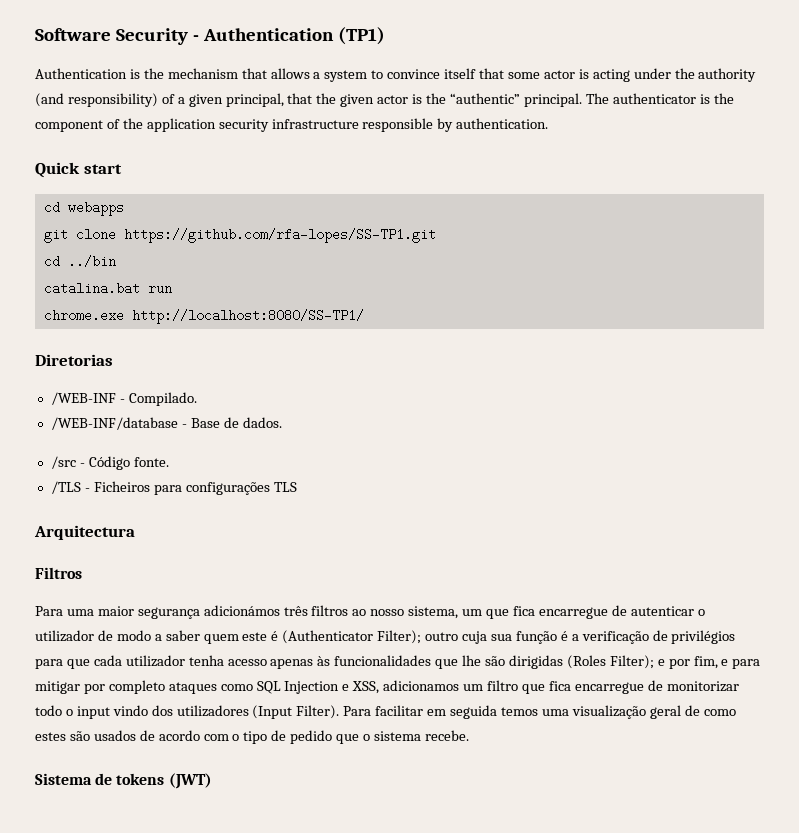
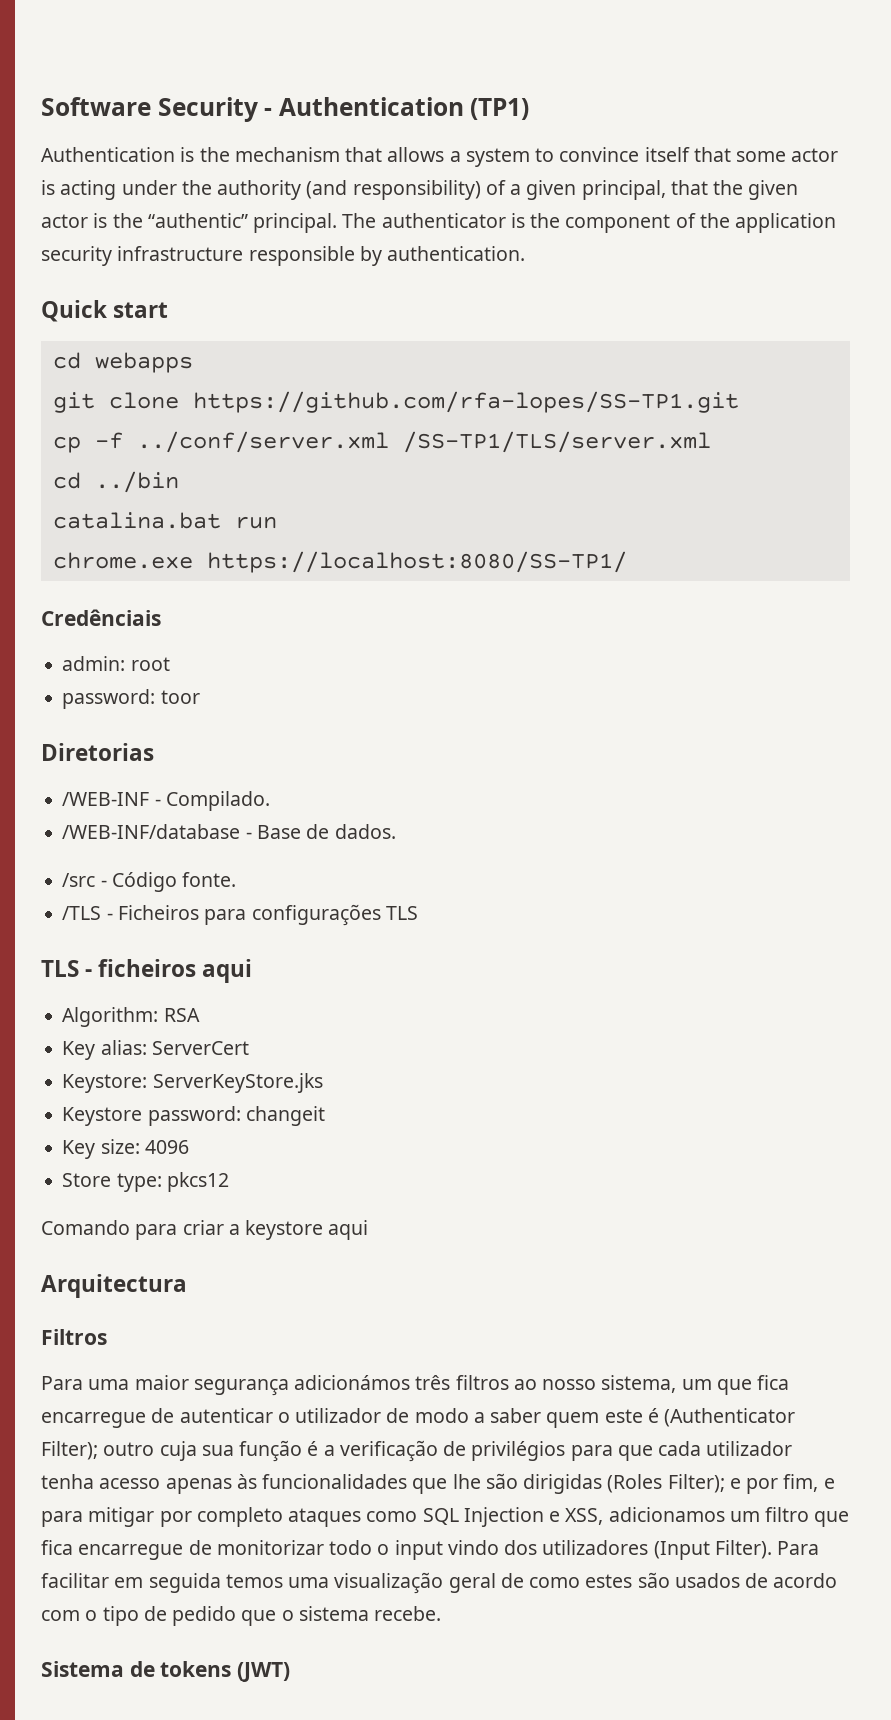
+ cp -f ../conf/server.xml /SS-TP1/TLS/server.xml
- chrome.exe http://localhost:8080/SS-TP1/
+ chrome.exe https://localhost:8080/SS-TP1/
+ Credênciais
+ admin: root
+ password: toor
+ TLS - ficheiros aqui
+ Algorithm: RSA
+ Key alias: ServerCert
+ Keystore: ServerKeyStore.jks
+ Keystore password: changeit
+ Key size: 4096
+ Store type: pkcs12
+ Comando para criar a keystore aqui

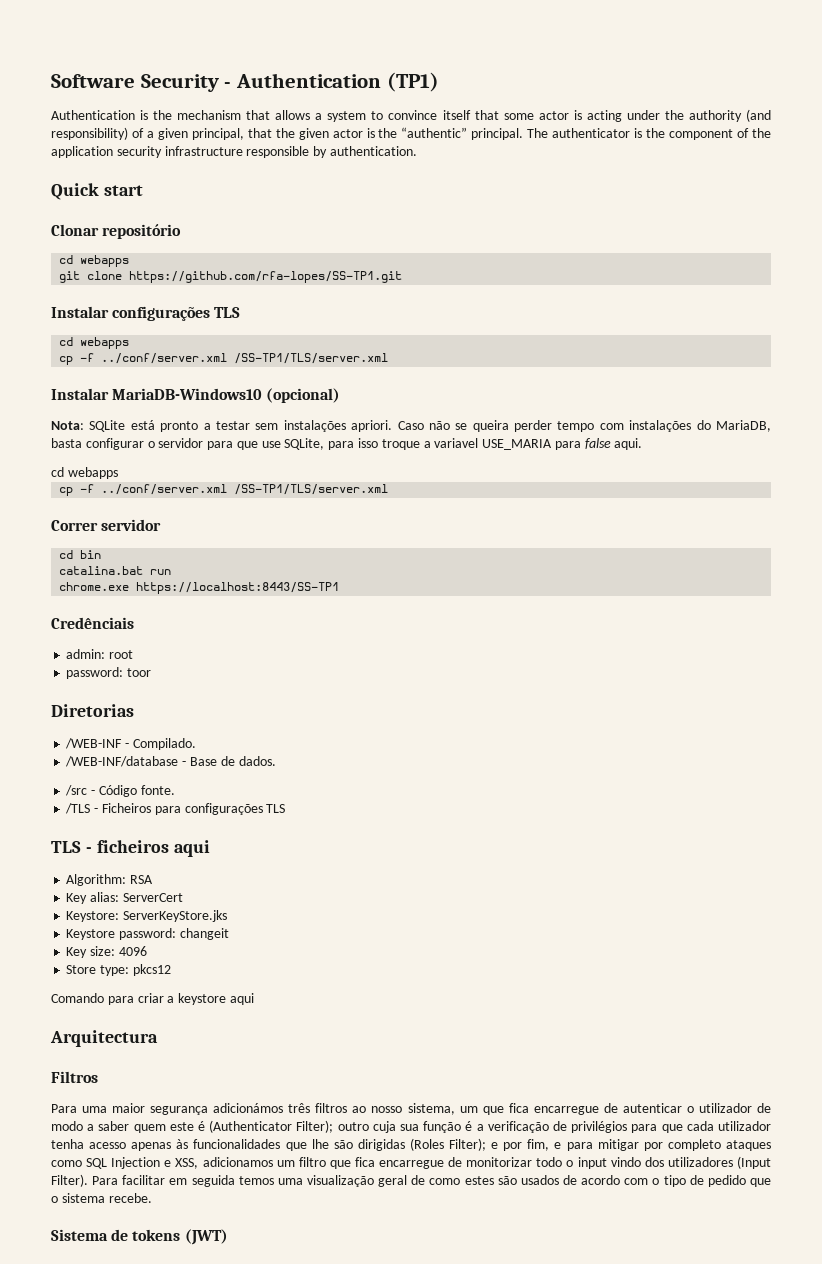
+ Clonar repositório
+ Instalar configurações TLS
+ cd webapps
  cp -f ../conf/server.xml /SS-TP1/TLS/server.xml
- cd ../bin
+ Instalar MariaDB-Windows10 (opcional)
+ Nota: SQLite está pronto a testar sem instalações apriori. Caso não se queira perder tempo com instalações do MariaDB, basta configurar o servidor para que use SQLite, para isso troque a variavel USE_MARIA para false aqui.
+ cd webapps
+ cp -f ../conf/server.xml /SS-TP1/TLS/server.xml
+ Correr servidor
+ cd bin
- chrome.exe https://localhost:8080/SS-TP1/
+ chrome.exe https://localhost:8443/SS-TP1

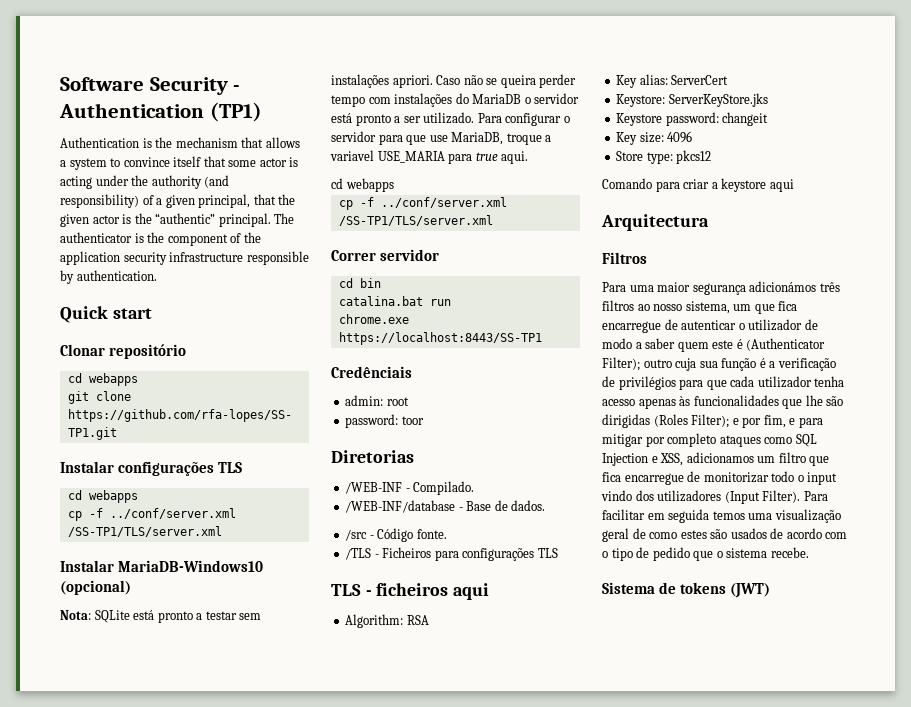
- Caso não se queira perder tempo com instalações do MariaDB, basta configurar o servidor para que use SQLite, para isso troque a variavel USE_MARIA para false aqui.
+ Caso não se queira perder tempo com instalações do MariaDB o servidor está pronto a ser utilizado. Para configurar o servidor para que use MariaDB, troque a variavel USE_MARIA para true aqui.

